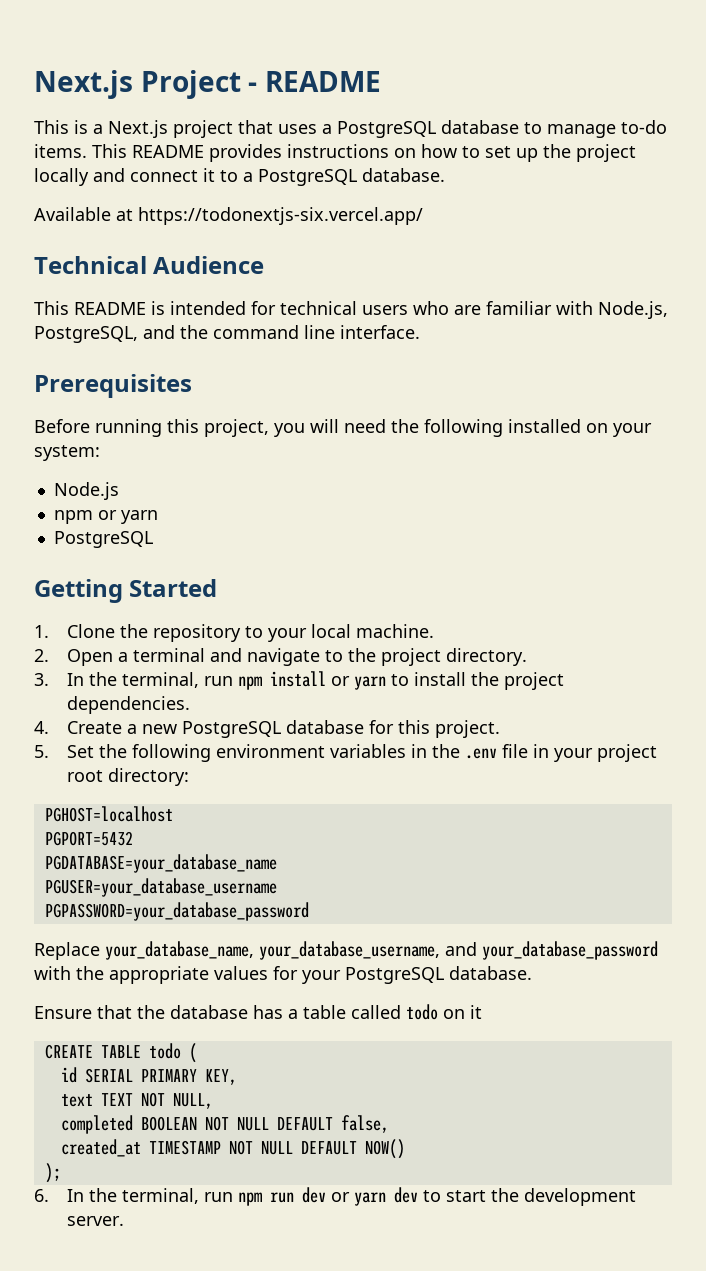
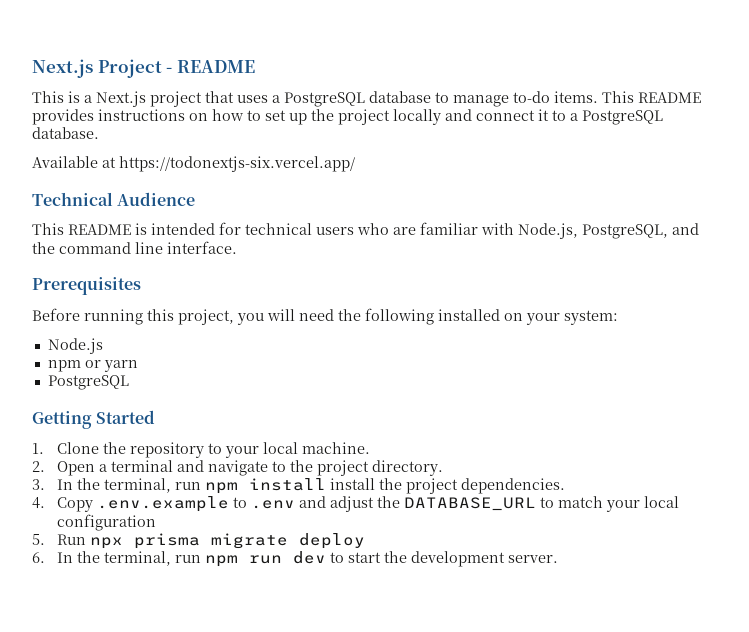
- 3. In the terminal, run npm install or yarn to install the project dependencies.
+ 3. In the terminal, run npm install install the project dependencies.
- 4. Create a new PostgreSQL database for this project.
- 5. Set the following environment variables in the .env file in your project root directory:
- PGHOST=localhost
- PGPORT=5432
- PGDATABASE=your_database_name
- PGUSER=your_database_username
- PGPASSWORD=your_database_password
- Replace your_database_name, your_database_username, and your_database_password with the appropriate values for your PostgreSQL database.
- Ensure that the database has a table called todo on it
- CREATE TABLE todo (
- id SERIAL PRIMARY KEY,
- text TEXT NOT NULL,
- completed BOOLEAN NOT NULL DEFAULT false,
- created_at TIMESTAMP NOT NULL DEFAULT NOW()
- );
+ 4. Copy .env.example to .env and adjust the DATABASE_URL to match your local configuration
+ 5. Run npx prisma migrate deploy
- 6. In the terminal, run npm run dev or yarn dev to start the development server.
+ 6. In the terminal, run npm run dev to start the development server.

